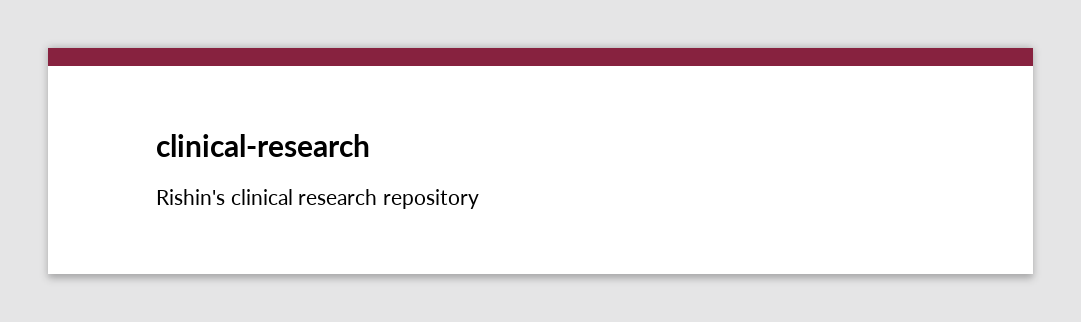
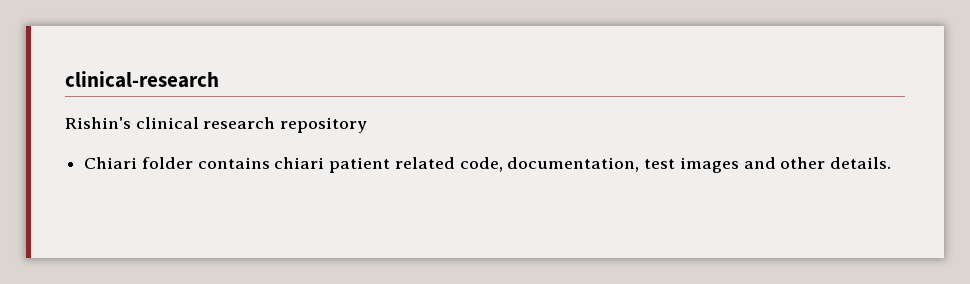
+ Chiari folder contains chiari patient related code, documentation, test images and other details.

